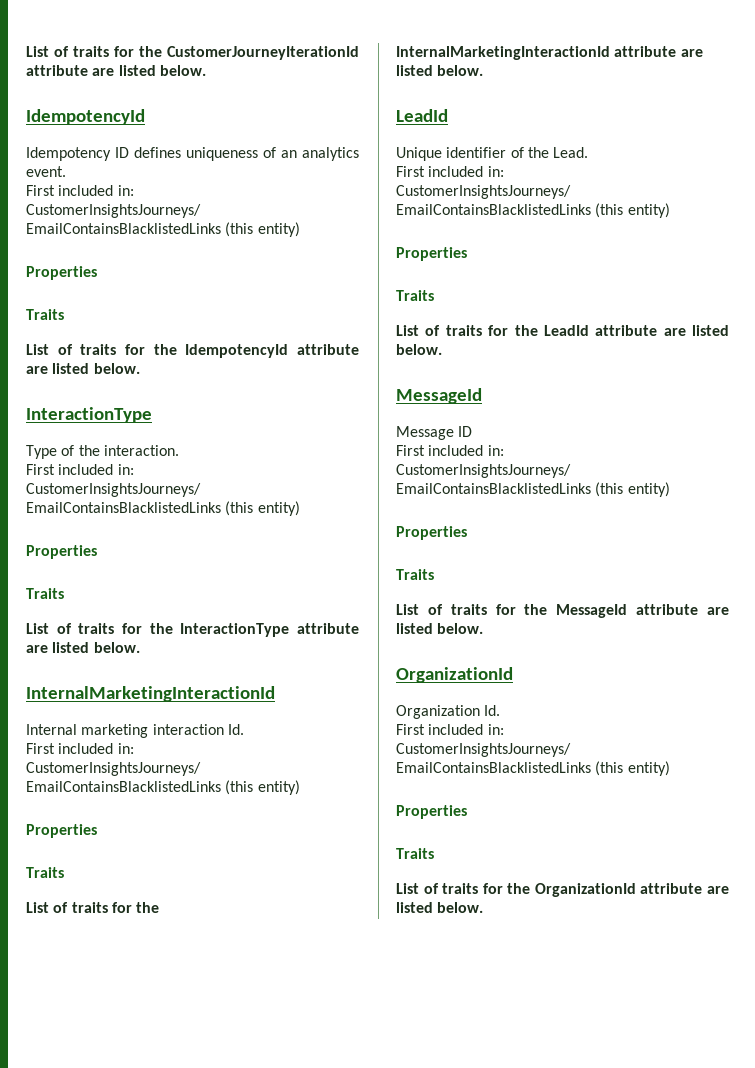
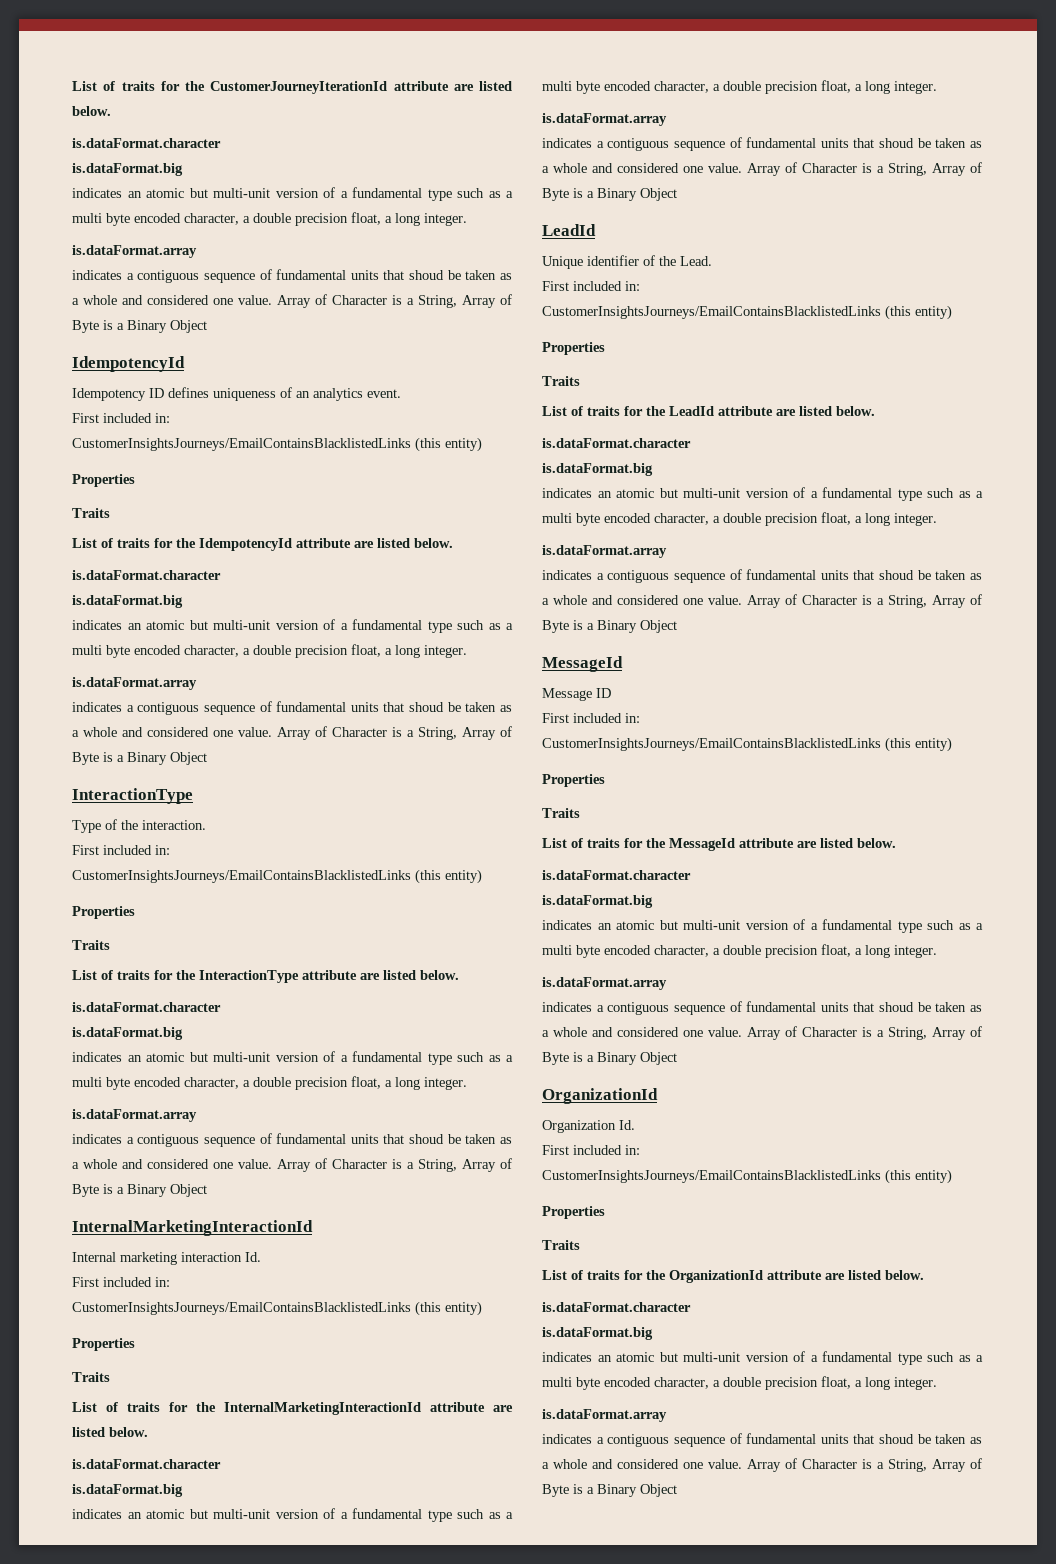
  List of traits for the CustomerJourneyIterationId attribute are listed below.
+ is.dataFormat.character
+ is.dataFormat.big
+ indicates an atomic but multi-unit version of a fundamental type such as a multi byte encoded character, a double precision float, a long integer.
+ is.dataFormat.array
+ indicates a contiguous sequence of fundamental units that shoud be taken as a whole and considered one value. Array of Character is a String, Array of Byte is a Binary Object
  List of traits for the IdempotencyId attribute are listed below.
+ is.dataFormat.character
+ is.dataFormat.big
+ indicates an atomic but multi-unit version of a fundamental type such as a multi byte encoded character, a double precision float, a long integer.
+ is.dataFormat.array
+ indicates a contiguous sequence of fundamental units that shoud be taken as a whole and considered one value. Array of Character is a String, Array of Byte is a Binary Object
  List of traits for the InteractionType attribute are listed below.
+ is.dataFormat.character
+ is.dataFormat.big
+ indicates an atomic but multi-unit version of a fundamental type such as a multi byte encoded character, a double precision float, a long integer.
+ is.dataFormat.array
+ indicates a contiguous sequence of fundamental units that shoud be taken as a whole and considered one value. Array of Character is a String, Array of Byte is a Binary Object
  List of traits for the InternalMarketingInteractionId attribute are listed below.
+ is.dataFormat.character
+ is.dataFormat.big
+ indicates an atomic but multi-unit version of a fundamental type such as a multi byte encoded character, a double precision float, a long integer.
+ is.dataFormat.array
+ indicates a contiguous sequence of fundamental units that shoud be taken as a whole and considered one value. Array of Character is a String, Array of Byte is a Binary Object
  List of traits for the LeadId attribute are listed below.
+ is.dataFormat.character
+ is.dataFormat.big
+ indicates an atomic but multi-unit version of a fundamental type such as a multi byte encoded character, a double precision float, a long integer.
+ is.dataFormat.array
+ indicates a contiguous sequence of fundamental units that shoud be taken as a whole and considered one value. Array of Character is a String, Array of Byte is a Binary Object
  List of traits for the MessageId attribute are listed below.
+ is.dataFormat.character
+ is.dataFormat.big
+ indicates an atomic but multi-unit version of a fundamental type such as a multi byte encoded character, a double precision float, a long integer.
+ is.dataFormat.array
+ indicates a contiguous sequence of fundamental units that shoud be taken as a whole and considered one value. Array of Character is a String, Array of Byte is a Binary Object
  List of traits for the OrganizationId attribute are listed below.
+ is.dataFormat.character
+ is.dataFormat.big
+ indicates an atomic but multi-unit version of a fundamental type such as a multi byte encoded character, a double precision float, a long integer.
+ is.dataFormat.array
+ indicates a contiguous sequence of fundamental units that shoud be taken as a whole and considered one value. Array of Character is a String, Array of Byte is a Binary Object

